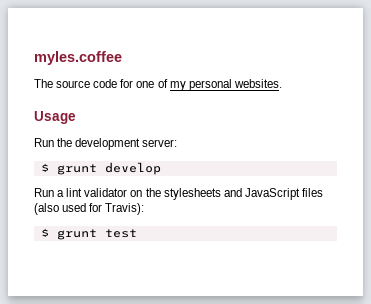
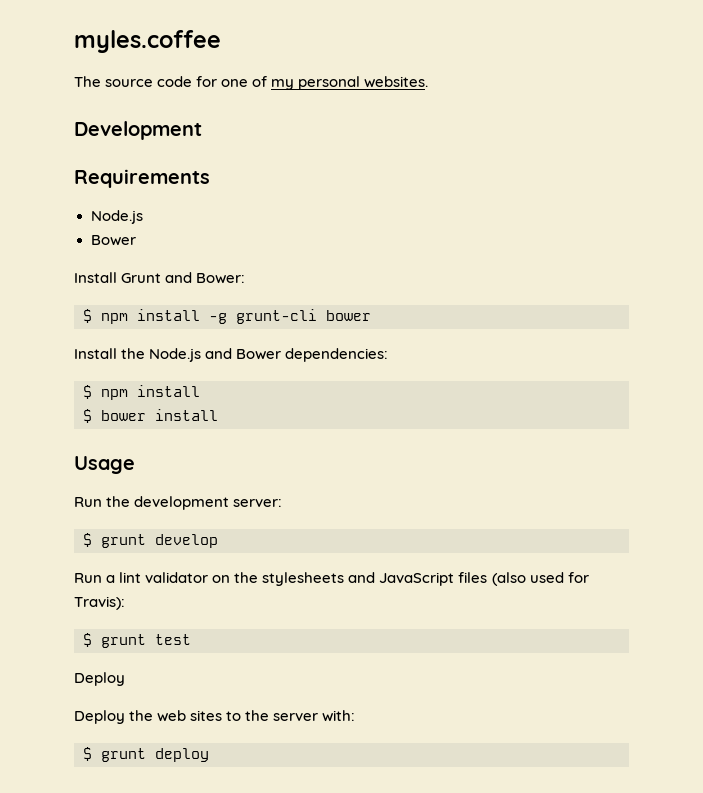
+ Development
+ Requirements
+ Node.js
+ Bower
+ Install Grunt and Bower:
+ $ npm install -g grunt-cli bower
+ Install the Node.js and Bower dependencies:
+ $ npm install
+ $ bower install
  $ grunt test
+ Deploy
+ Deploy the web sites to the server with:
+ $ grunt deploy

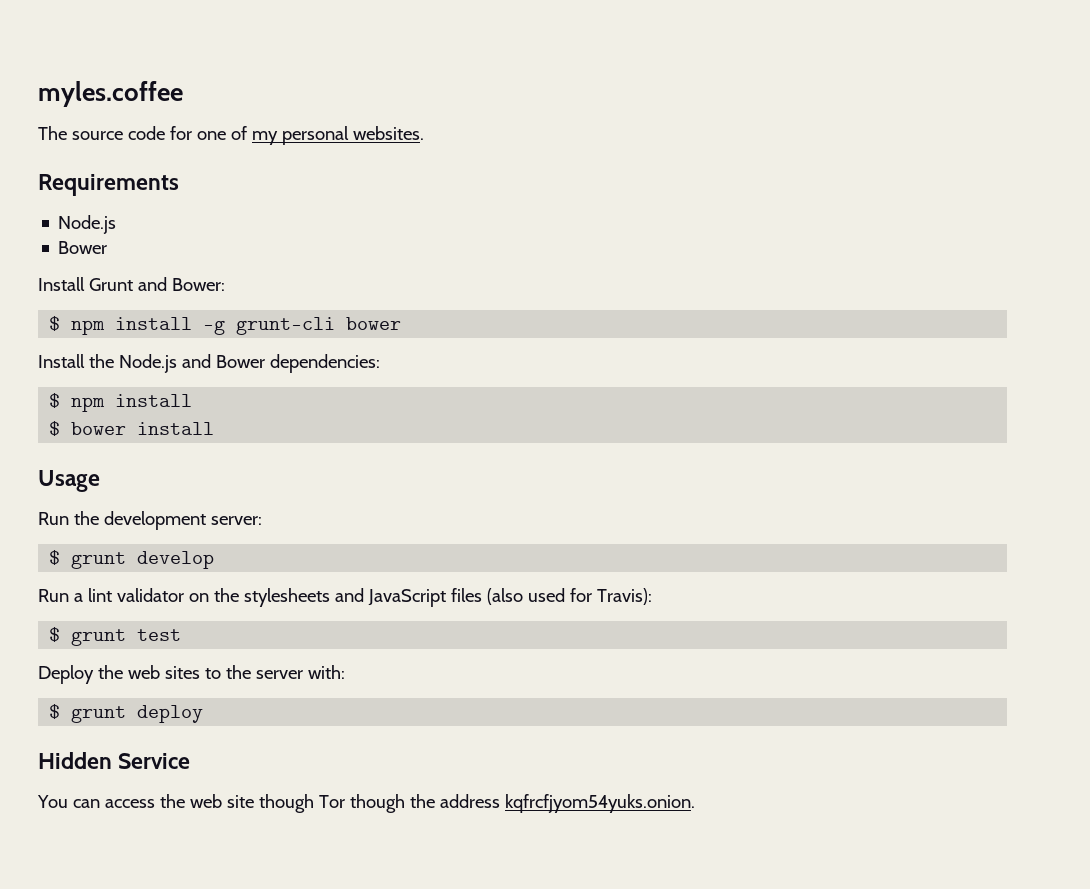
- Development
  $ grunt test
- Deploy
+ Hidden Service
+ You can access the web site though Tor though the address kqfrcfjyom54yuks.onion.

